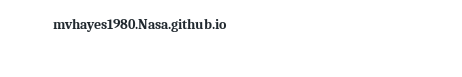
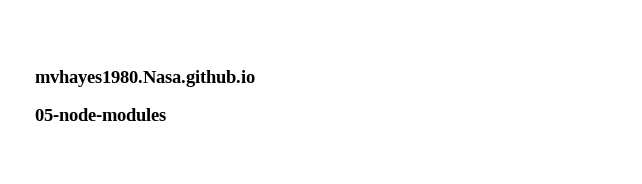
+ 05-node-modules

